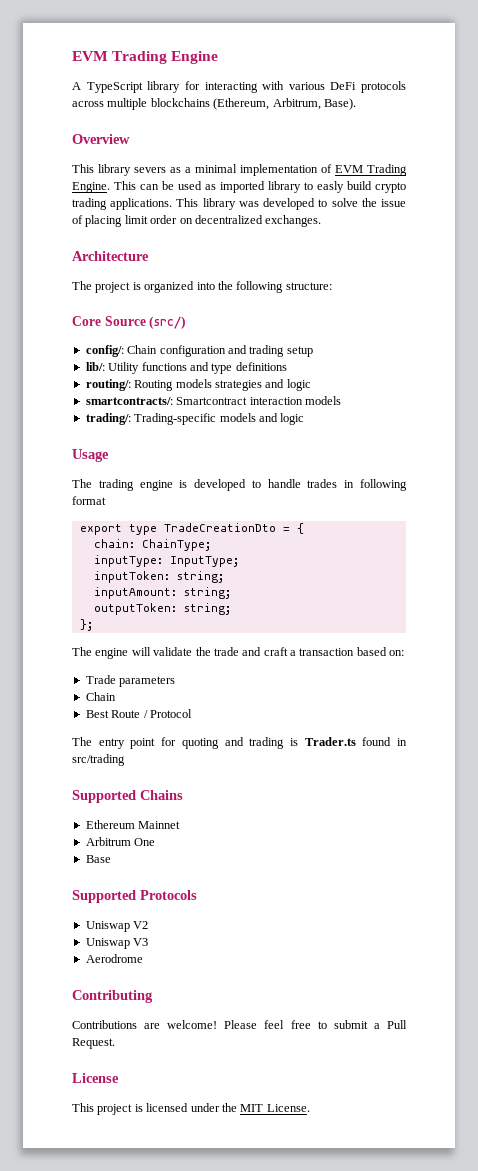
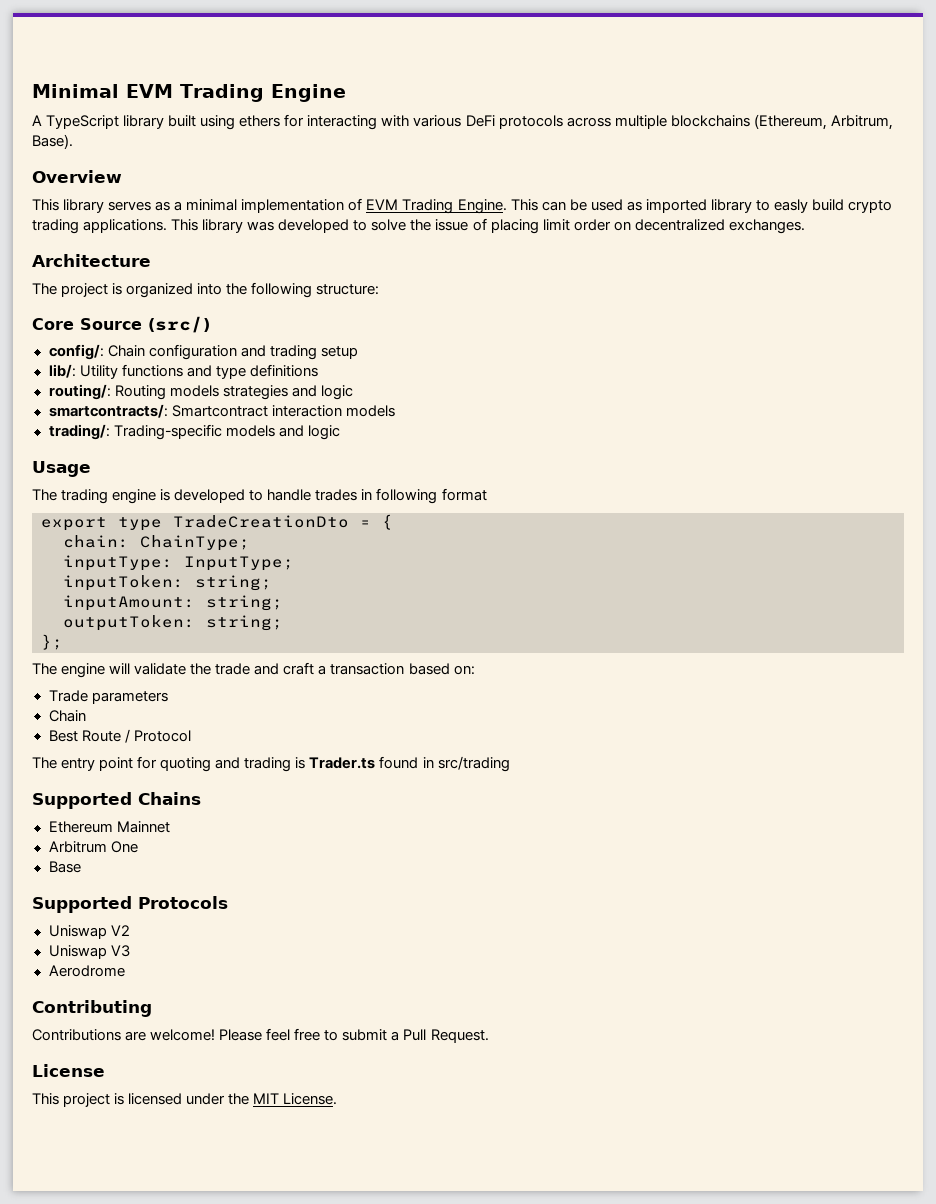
- EVM Trading Engine
+ Minimal EVM Trading Engine
- A TypeScript library for interacting with various DeFi protocols across multiple blockchains (Ethereum, Arbitrum, Base).
+ A TypeScript library built using ethers for interacting with various DeFi protocols across multiple blockchains (Ethereum, Arbitrum, Base).
- This library severs as a minimal implementation of EVM Trading Engine.
+ This library serves as a minimal implementation of EVM Trading Engine.

